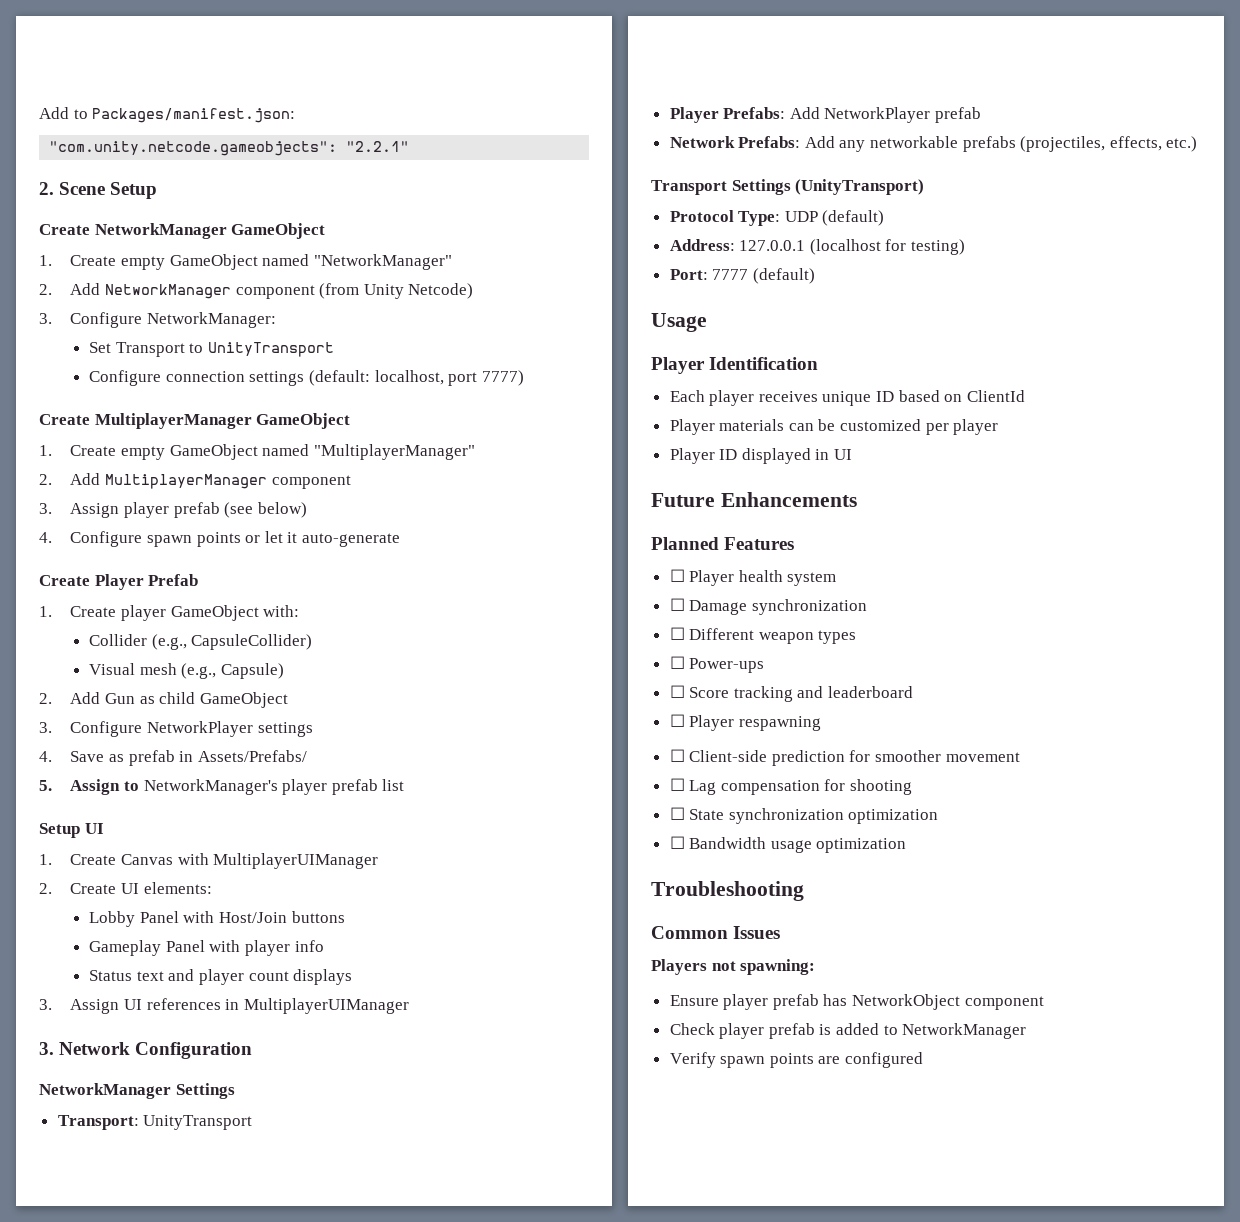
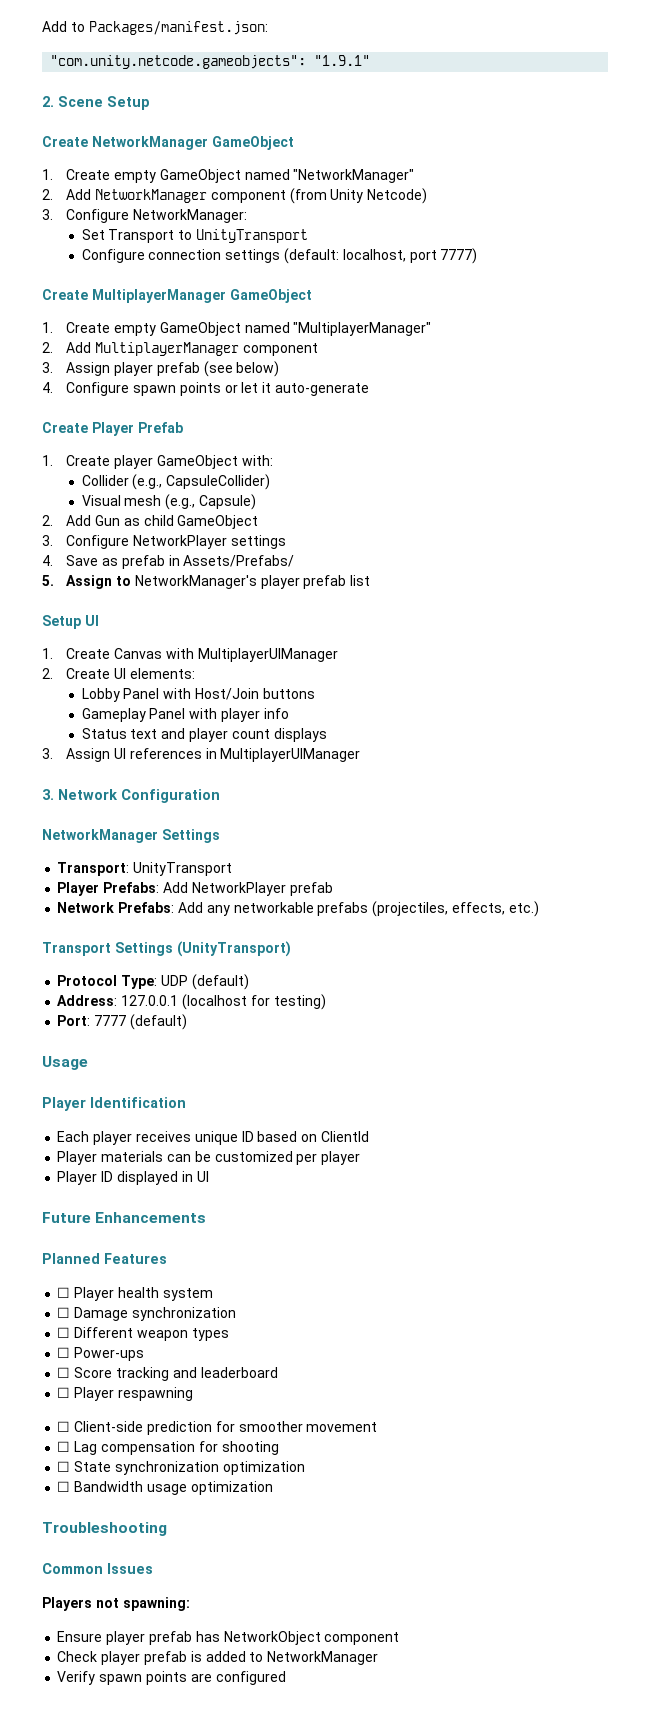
- "com.unity.netcode.gameobjects": "2.2.1"
+ "com.unity.netcode.gameobjects": "1.9.1"

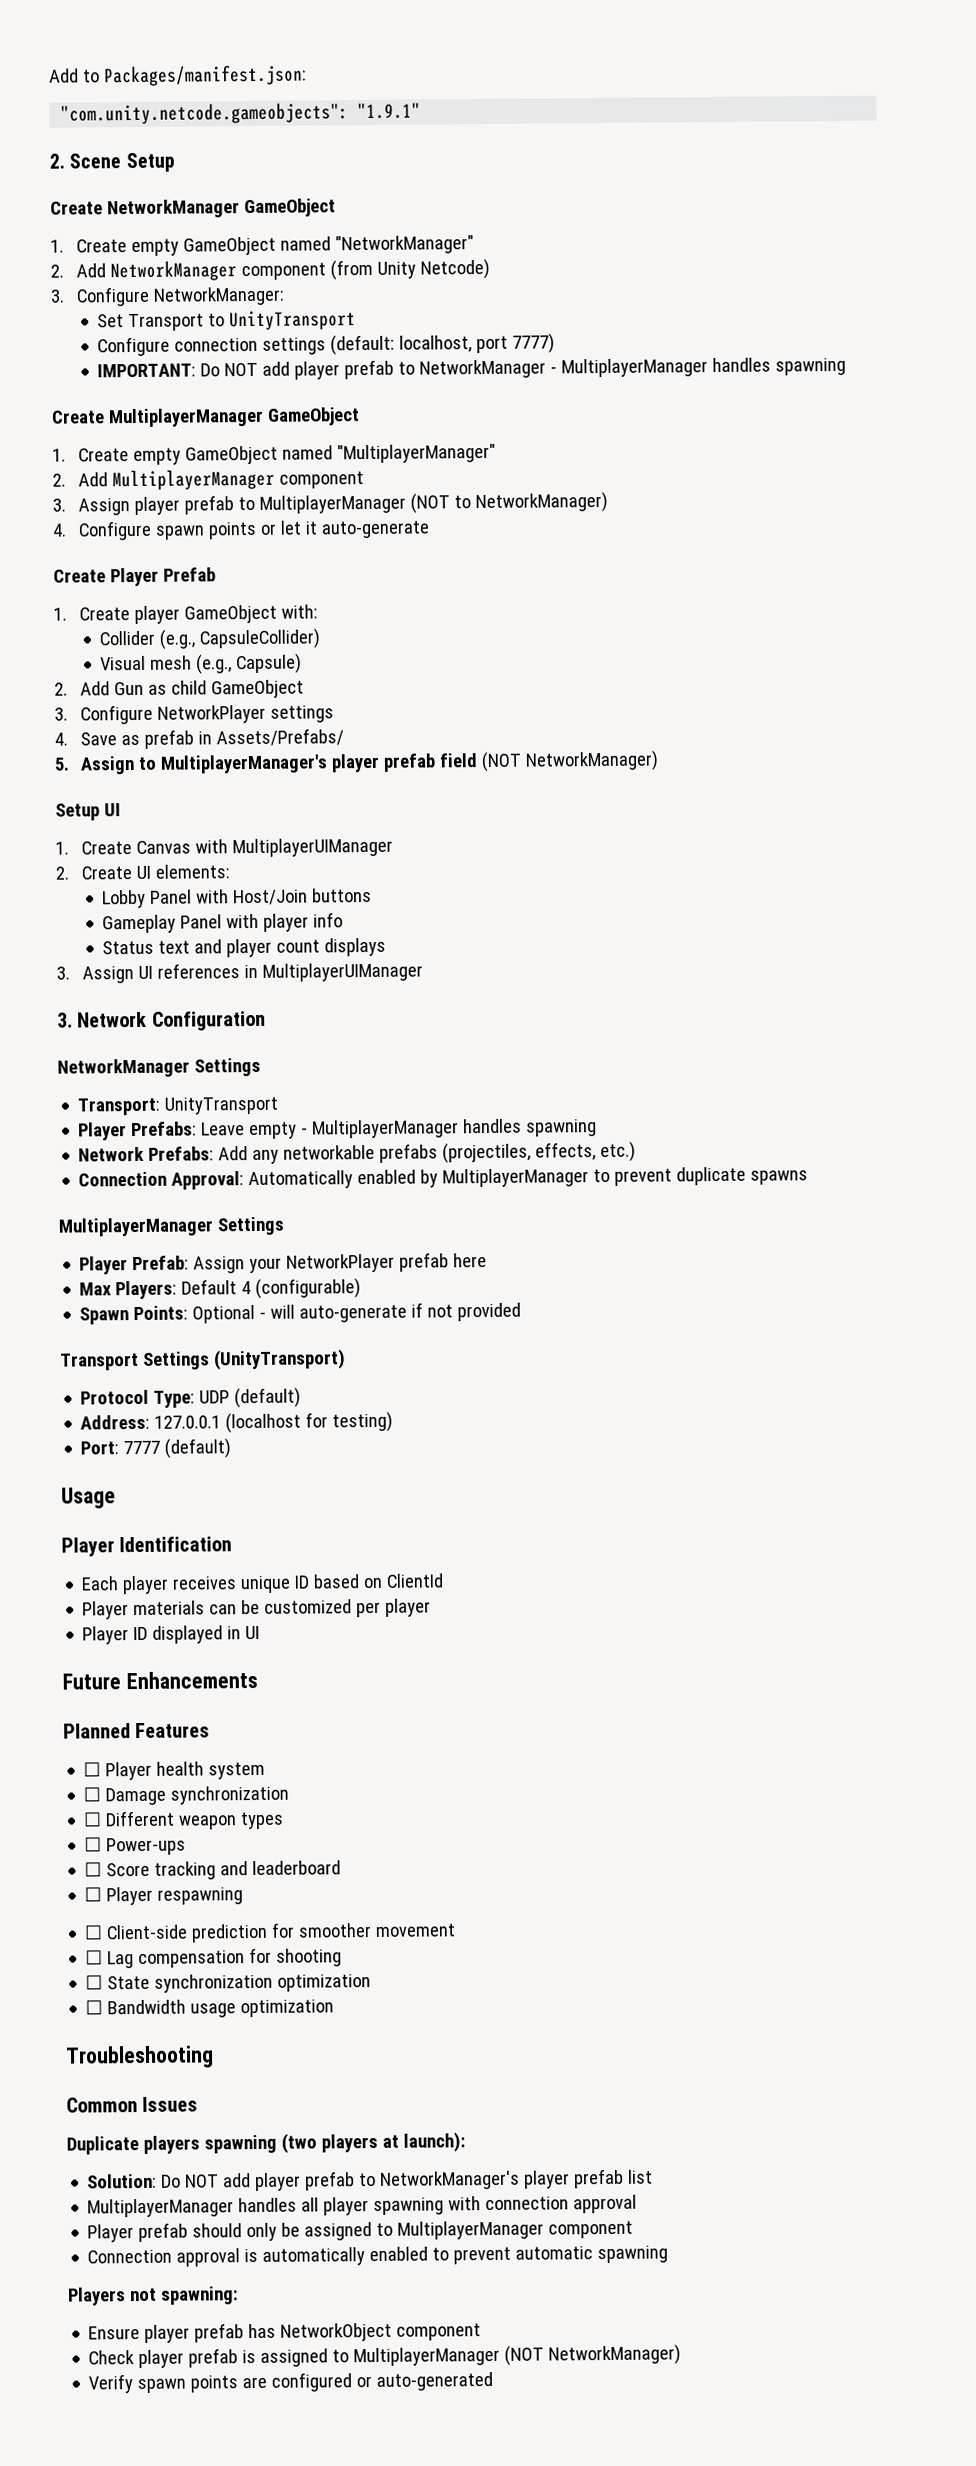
+ IMPORTANT: Do NOT add player prefab to NetworkManager - MultiplayerManager handles spawning
- 3. Assign player prefab (see below)
+ 3. Assign player prefab to MultiplayerManager (NOT to NetworkManager)
- 5. Assign to NetworkManager's player prefab list
+ 5. Assign to MultiplayerManager's player prefab field (NOT NetworkManager)
- Player Prefabs: Add NetworkPlayer prefab
+ Player Prefabs: Leave empty - MultiplayerManager handles spawning
+ Connection Approval: Automatically enabled by MultiplayerManager to prevent duplicate spawns
+ MultiplayerManager Settings
+ Player Prefab: Assign your NetworkPlayer prefab here
+ Max Players: Default 4 (configurable)
+ Spawn Points: Optional - will auto-generate if not provided
+ Duplicate players spawning (two players at launch):
+ Solution: Do NOT add player prefab to NetworkManager's player prefab list
+ MultiplayerManager handles all player spawning with connection approval
+ Player prefab should only be assigned to MultiplayerManager component
+ Connection approval is automatically enabled to prevent automatic spawning
- Check player prefab is added to NetworkManager
+ Check player prefab is assigned to MultiplayerManager (NOT NetworkManager)
- Verify spawn points are configured
+ Verify spawn points are configured or auto-generated

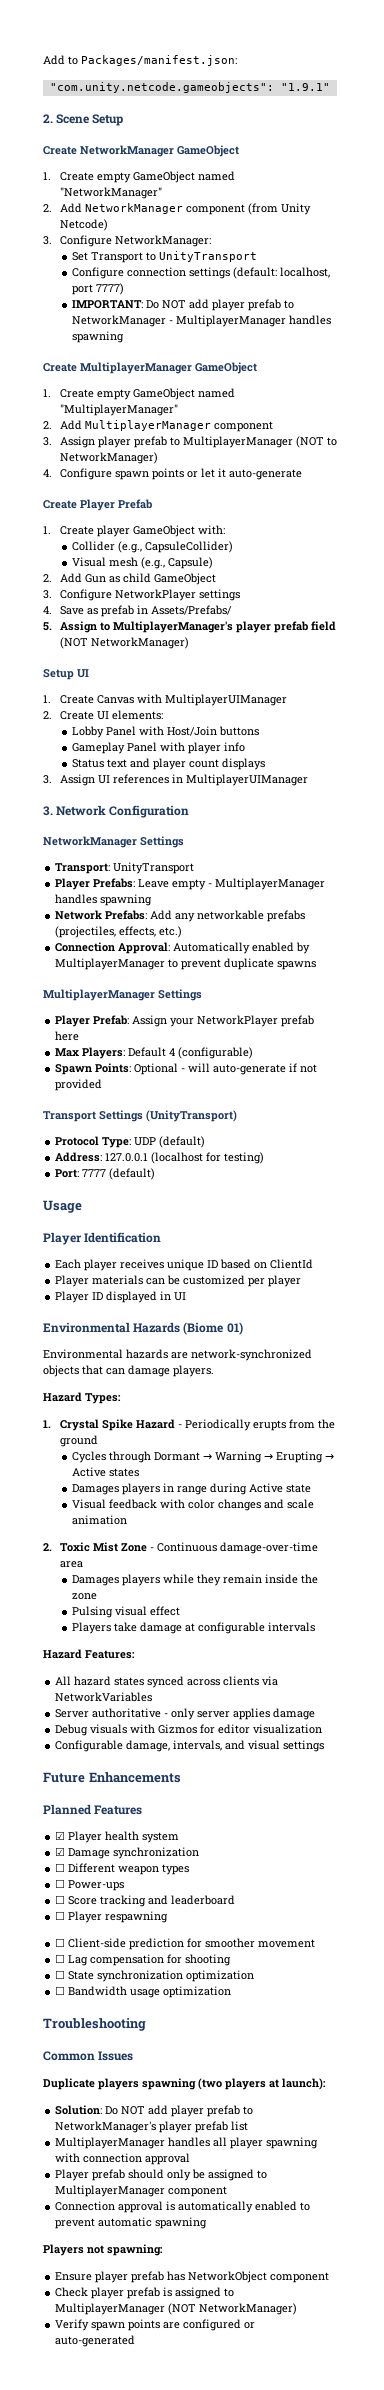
+ Environmental Hazards (Biome 01)
+ Environmental hazards are network-synchronized objects that can damage players.
+ Hazard Types:
+ 1. Crystal Spike Hazard - Periodically erupts from the ground
+ Cycles through Dormant → Warning → Erupting → Active states
+ Damages players in range during Active state
+ Visual feedback with color changes and scale animation
+ 2. Toxic Mist Zone - Continuous damage-over-time area
+ Damages players while they remain inside the zone
+ Pulsing visual effect
+ Players take damage at configurable intervals
+ Hazard Features:
+ All hazard states synced across clients via NetworkVariables
+ Server authoritative - only server applies damage
+ Debug visuals with Gizmos for editor visualization
+ Configurable damage, intervals, and visual settings
- ☐ Player health system
+ ☑ Player health system
- ☐ Damage synchronization
+ ☑ Damage synchronization

